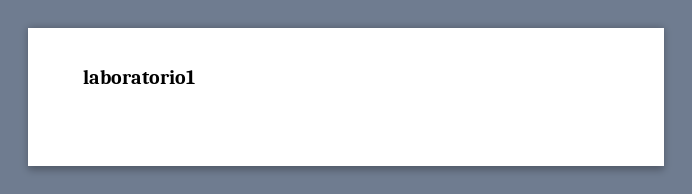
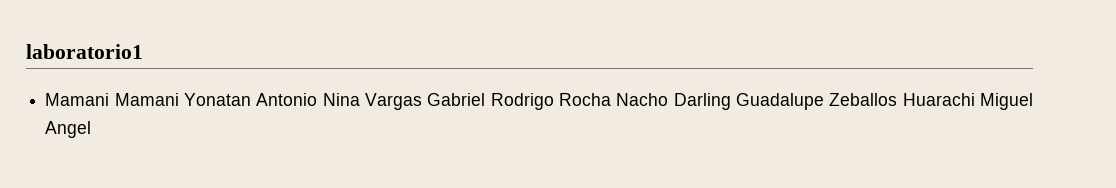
+ Mamani Mamani Yonatan Antonio Nina Vargas Gabriel Rodrigo Rocha Nacho Darling Guadalupe Zeballos Huarachi Miguel Angel

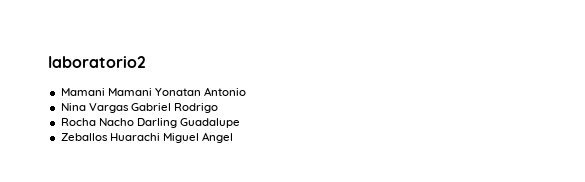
- laboratorio1
+ laboratorio2
- Mamani Mamani Yonatan Antonio Nina Vargas Gabriel Rodrigo Rocha Nacho Darling Guadalupe Zeballos Huarachi Miguel Angel
+ Mamani Mamani Yonatan Antonio
+ Nina Vargas Gabriel Rodrigo
+ Rocha Nacho Darling Guadalupe
+ Zeballos Huarachi Miguel Angel

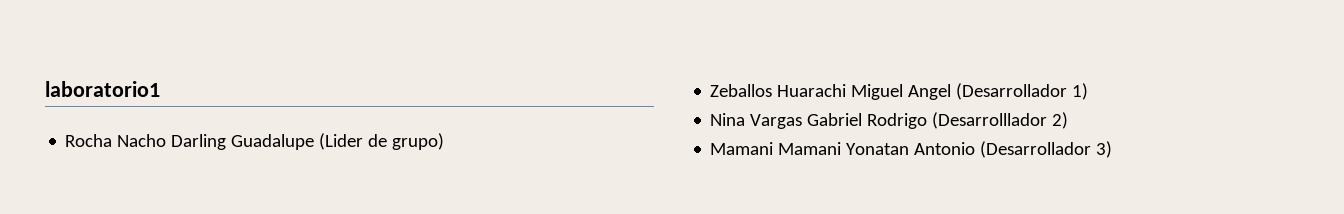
- laboratorio2
- Mamani Mamani Yonatan Antonio
- Nina Vargas Gabriel Rodrigo
- Rocha Nacho Darling Guadalupe
- Zeballos Huarachi Miguel Angel
+ laboratorio1
+ Rocha Nacho Darling Guadalupe (Lider de grupo)
+ Zeballos Huarachi Miguel Angel (Desarrollador 1)
+ Nina Vargas Gabriel Rodrigo (Desarrolllador 2)
+ Mamani Mamani Yonatan Antonio (Desarrollador 3)

